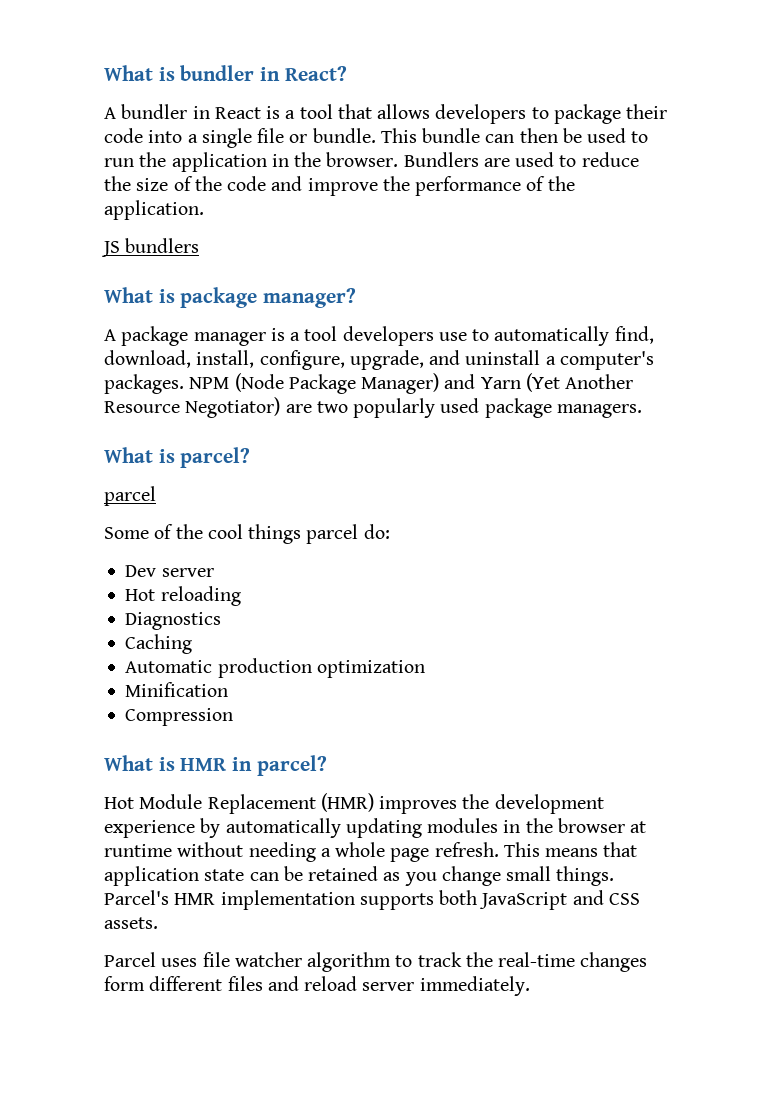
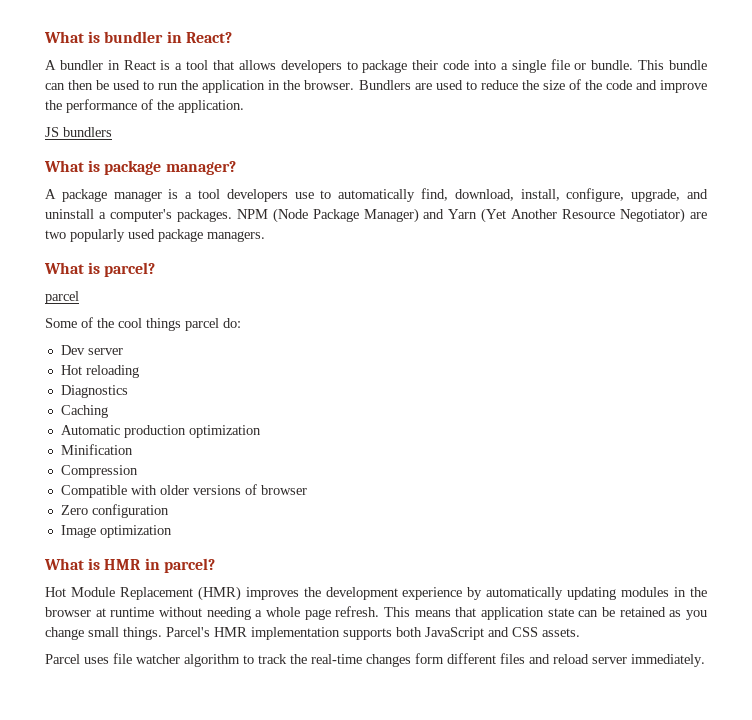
+ Compatible with older versions of browser
+ Zero configuration
+ Image optimization

